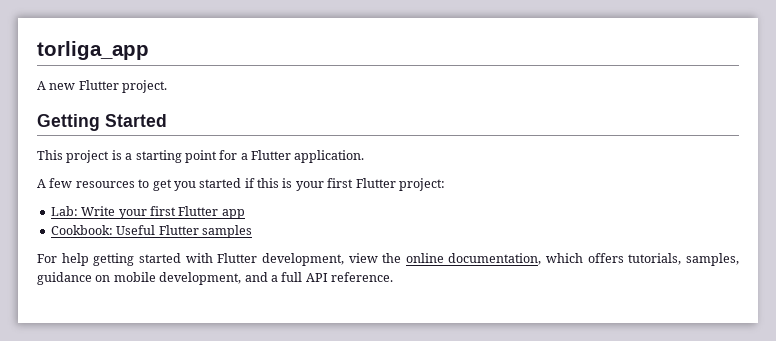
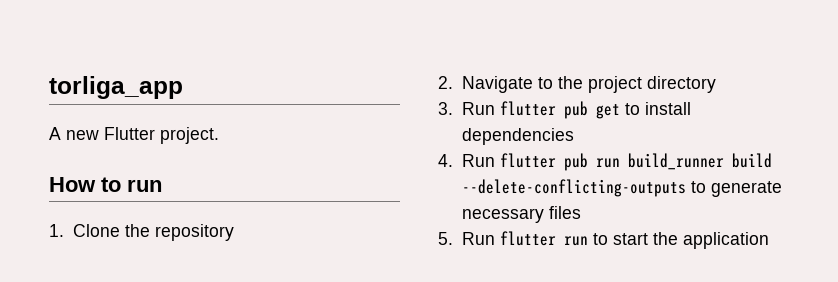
- Getting Started
- This project is a starting point for a Flutter application.
- A few resources to get you started if this is your first Flutter project:
- Lab: Write your first Flutter app
- Cookbook: Useful Flutter samples
- For help getting started with Flutter development, view the online documentation, which offers tutorials, samples, guidance on mobile development, and a full API reference.
+ How to run
+ 1. Clone the repository
+ 2. Navigate to the project directory
+ 3. Run flutter pub get to install dependencies
+ 4. Run flutter pub run build_runner build --delete-conflicting-outputs to generate necessary files
+ 5. Run flutter run to start the application

